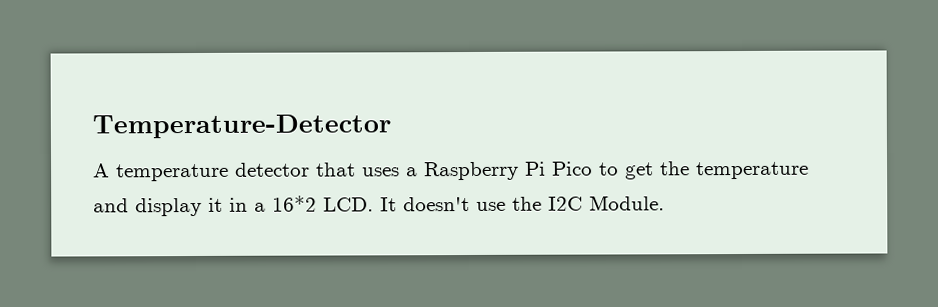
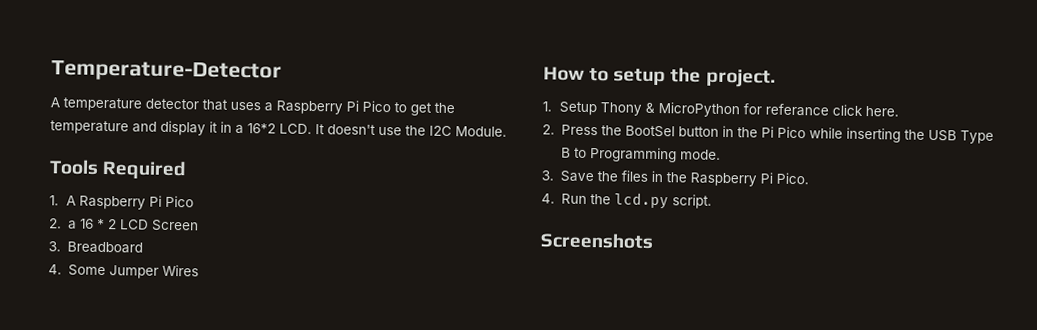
+ Tools Required
+ 1. A Raspberry Pi Pico
+ 2. a 16 * 2 LCD Screen
+ 3. Breadboard
+ 4. Some Jumper Wires
+ How to setup the project.
+ 1. Setup Thony & MicroPython for referance click here.
+ 2. Press the BootSel button in the Pi Pico while inserting the USB Type B to Programming mode.
+ 3. Save the files in the Raspberry Pi Pico.
+ 4. Run the lcd.py script.
+ Screenshots

